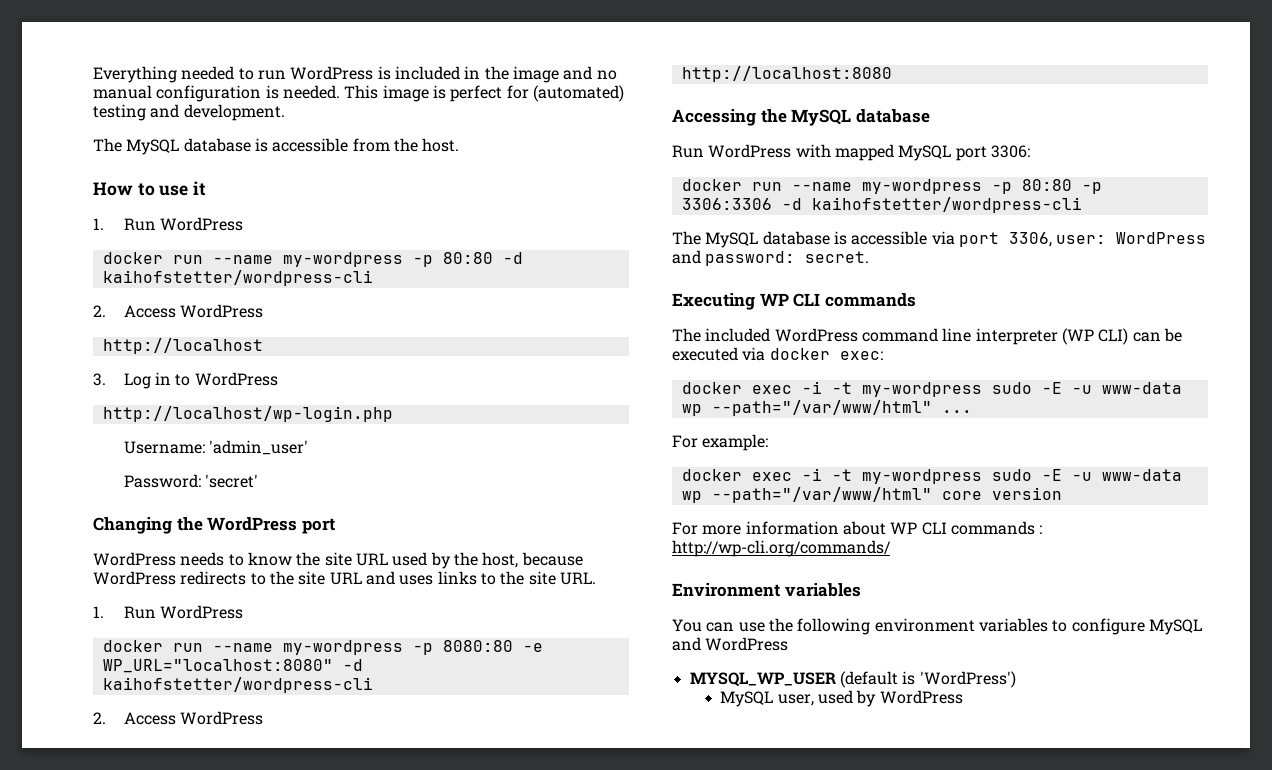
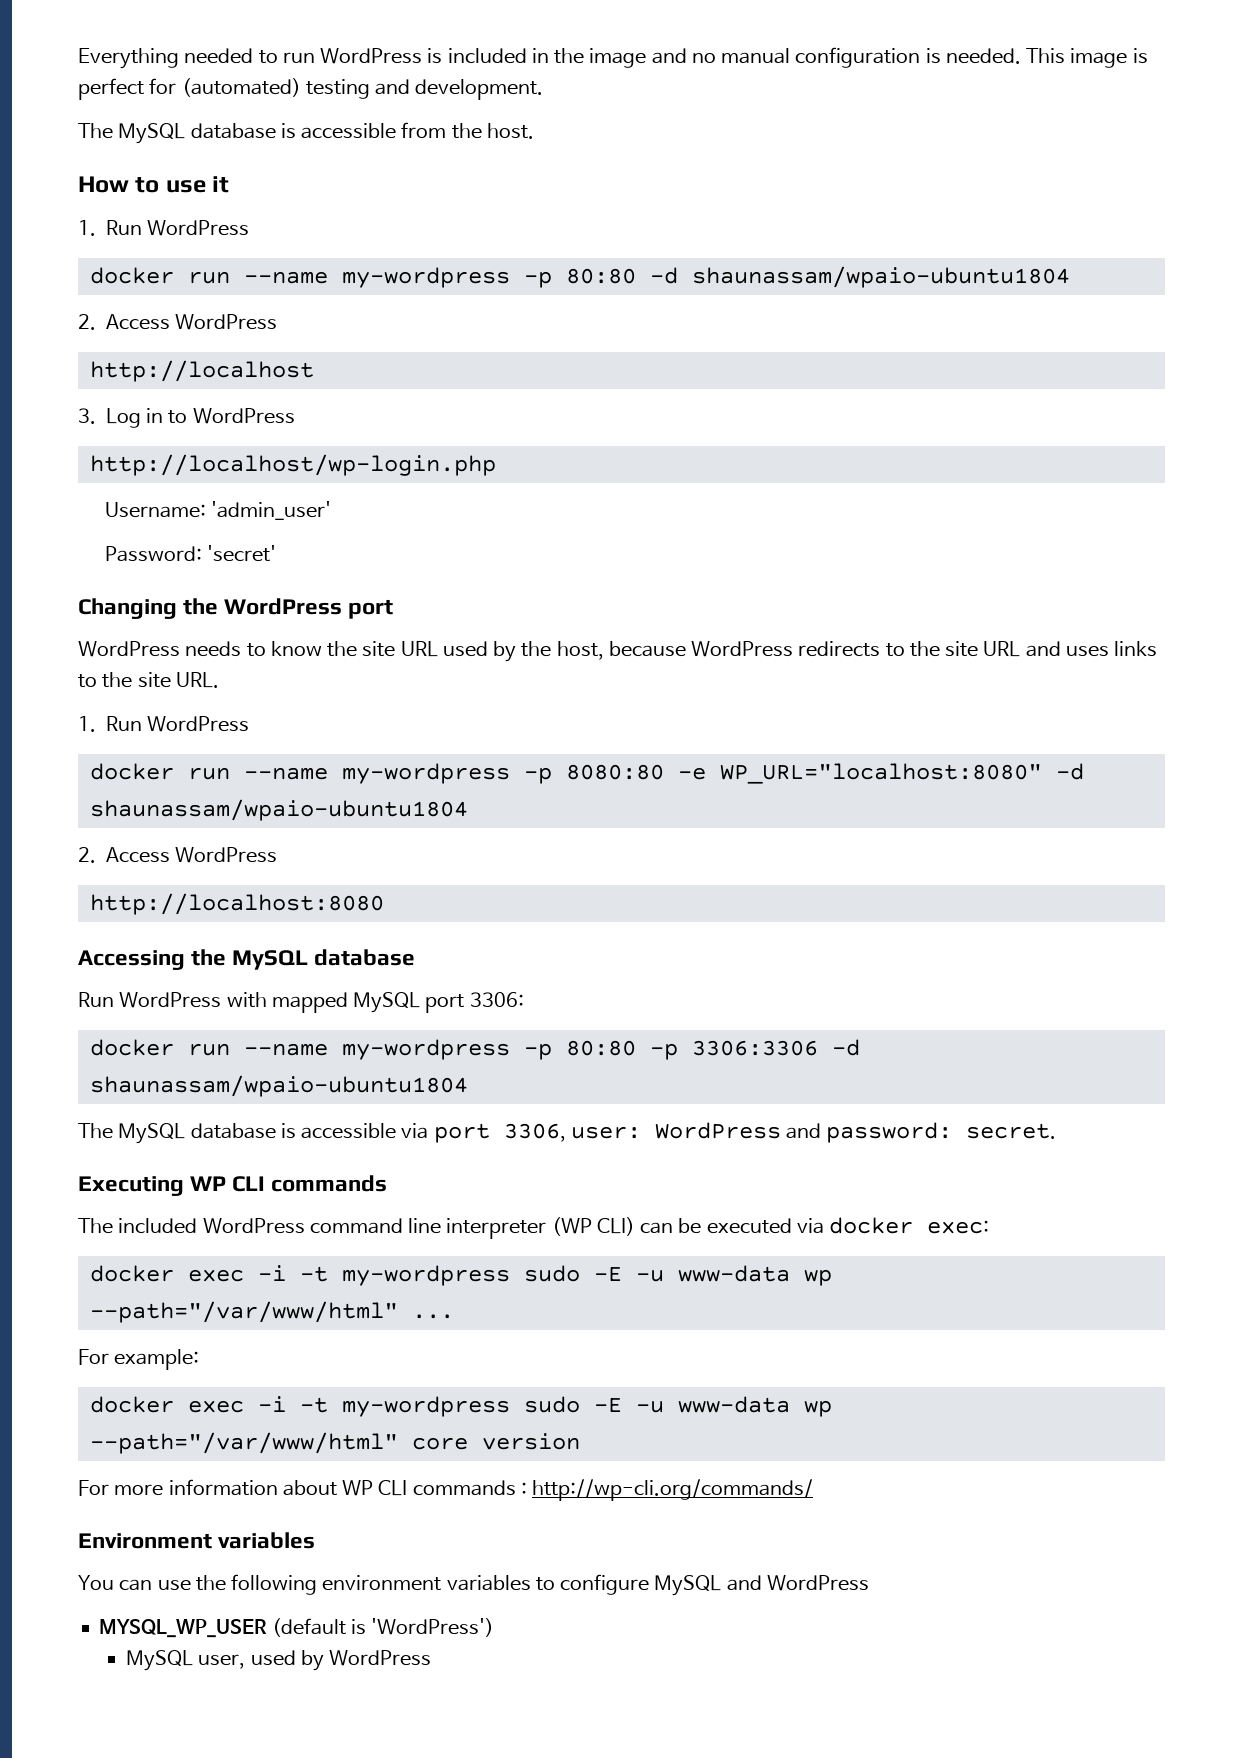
- docker run --name my-wordpress -p 80:80 -d kaihofstetter/wordpress-cli
+ docker run --name my-wordpress -p 80:80 -d shaunassam/wpaio-ubuntu1804
- docker run --name my-wordpress -p 8080:80 -e WP_URL="localhost:8080" -d kaihofstetter/wordpress-cli
+ docker run --name my-wordpress -p 8080:80 -e WP_URL="localhost:8080" -d shaunassam/wpaio-ubuntu1804
- docker run --name my-wordpress -p 80:80 -p 3306:3306 -d kaihofstetter/wordpress-cli
+ docker run --name my-wordpress -p 80:80 -p 3306:3306 -d shaunassam/wpaio-ubuntu1804

